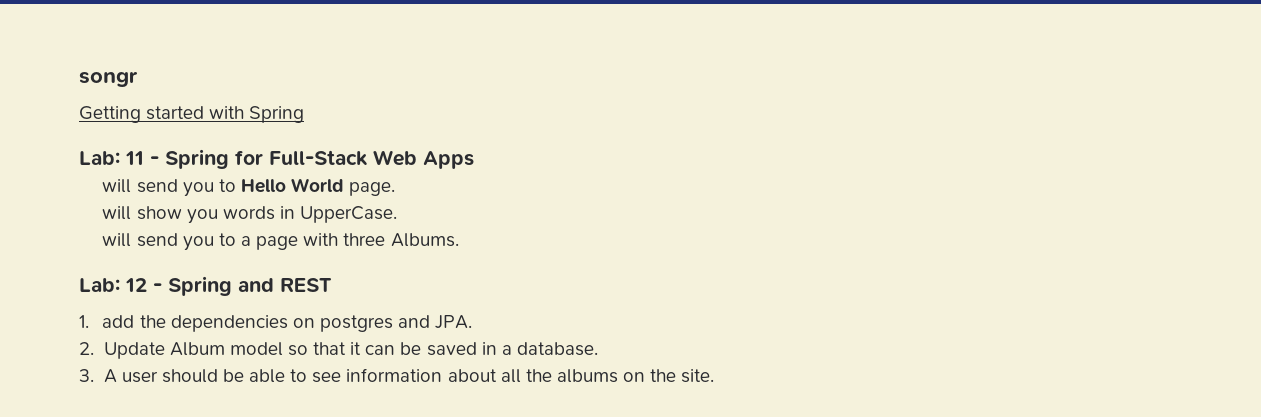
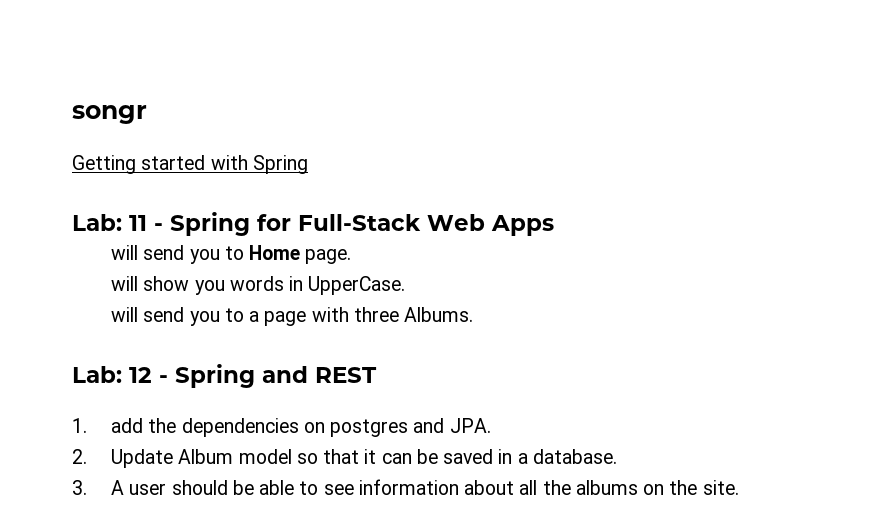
- will send you to Hello World page.
+ will send you to Home page.

